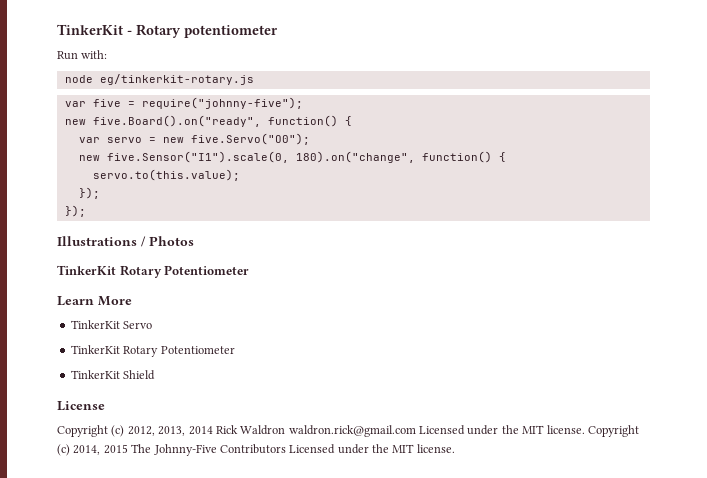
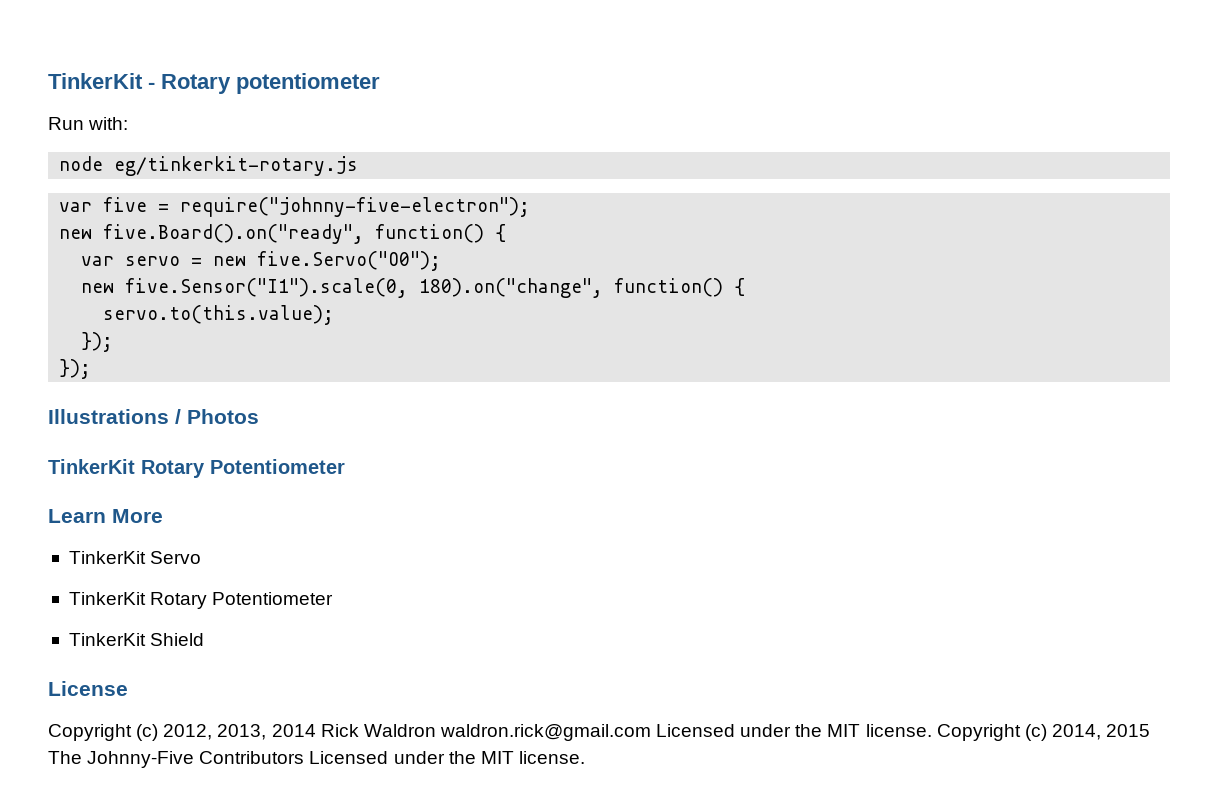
- var five = require("johnny-five");
+ var five = require("johnny-five-electron");

